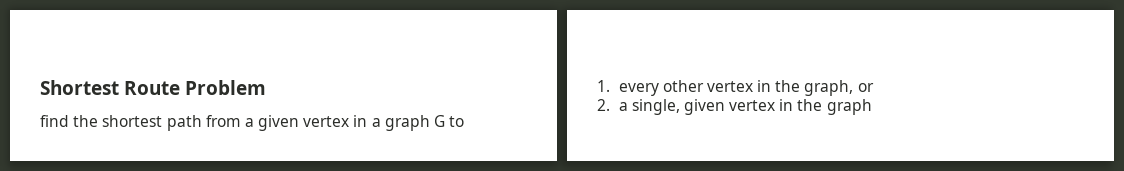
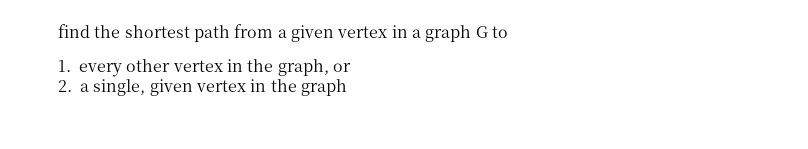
- Shortest Route Problem

